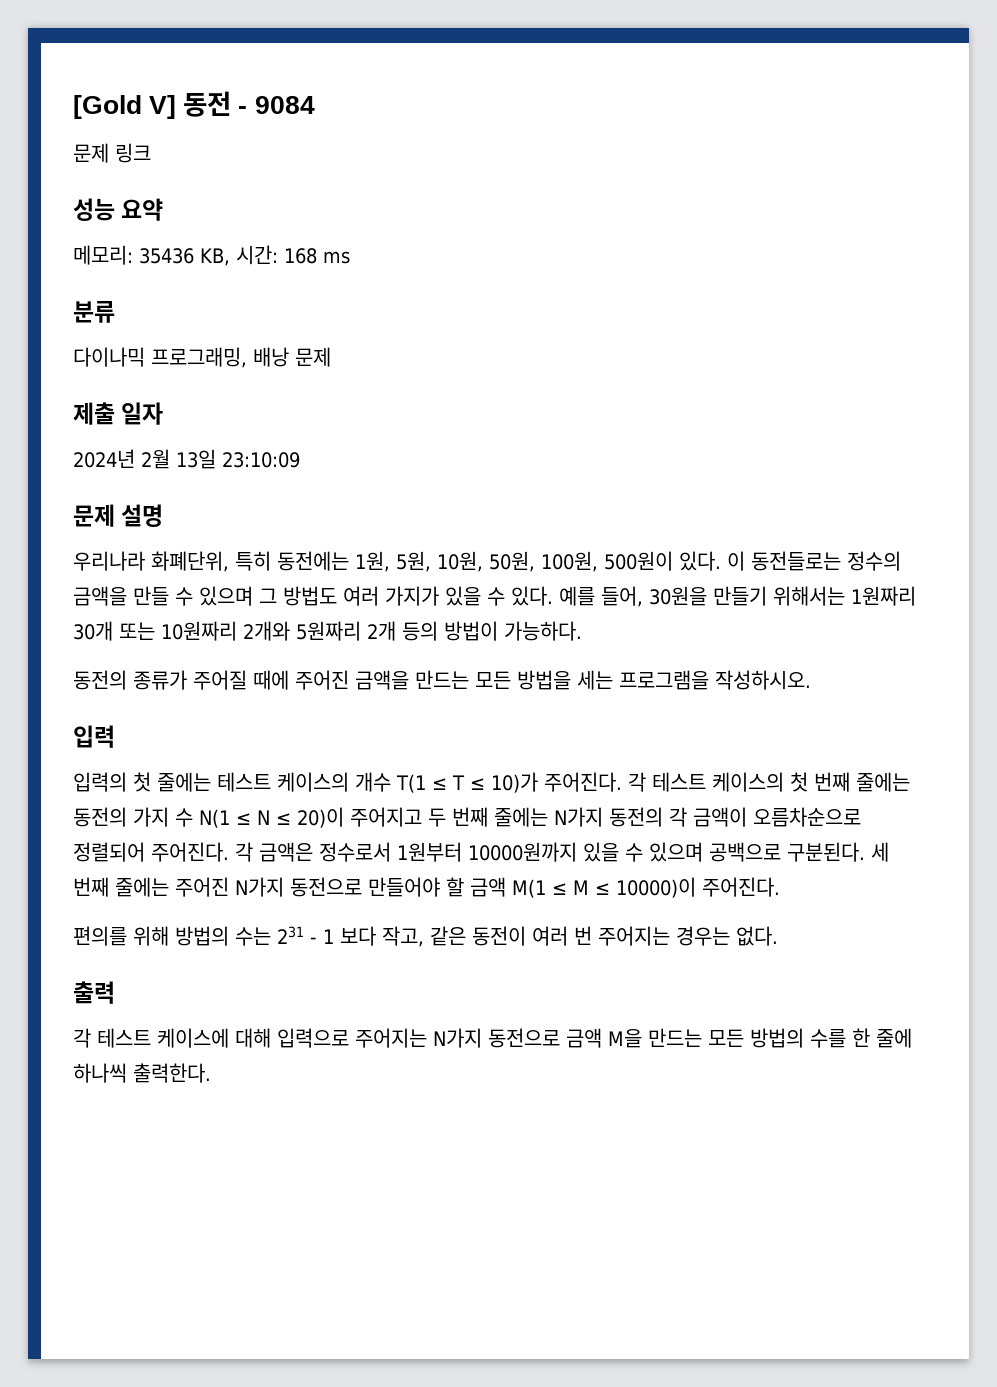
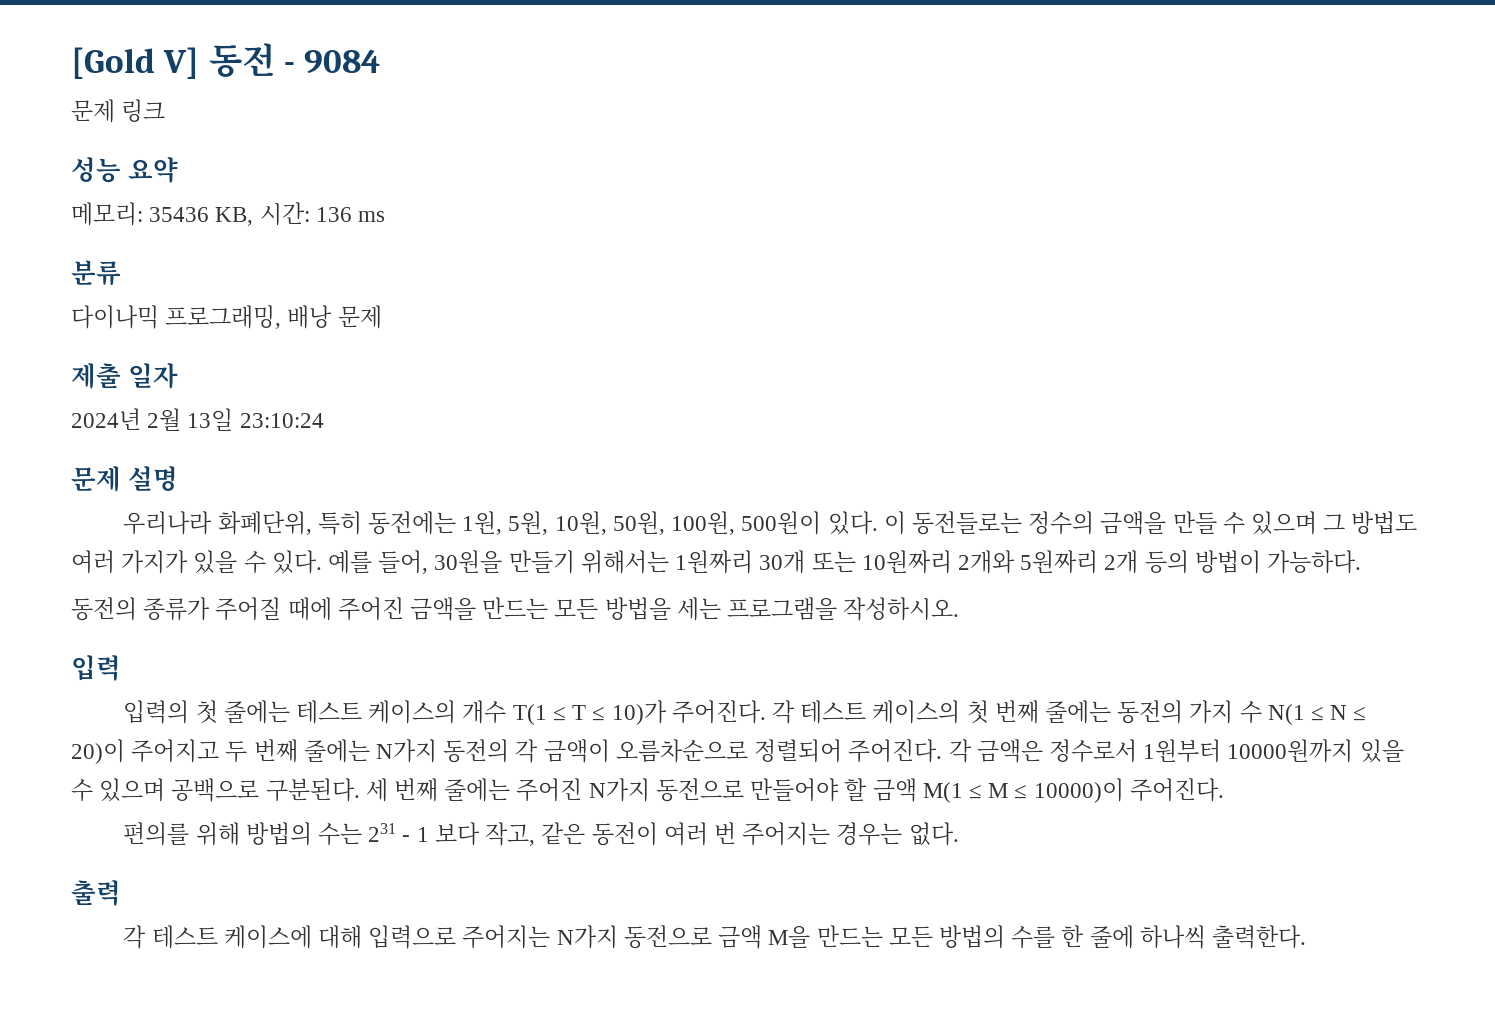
- 메모리: 35436 KB, 시간: 168 ms
+ 메모리: 35436 KB, 시간: 136 ms
- 2024년 2월 13일 23:10:09
+ 2024년 2월 13일 23:10:24

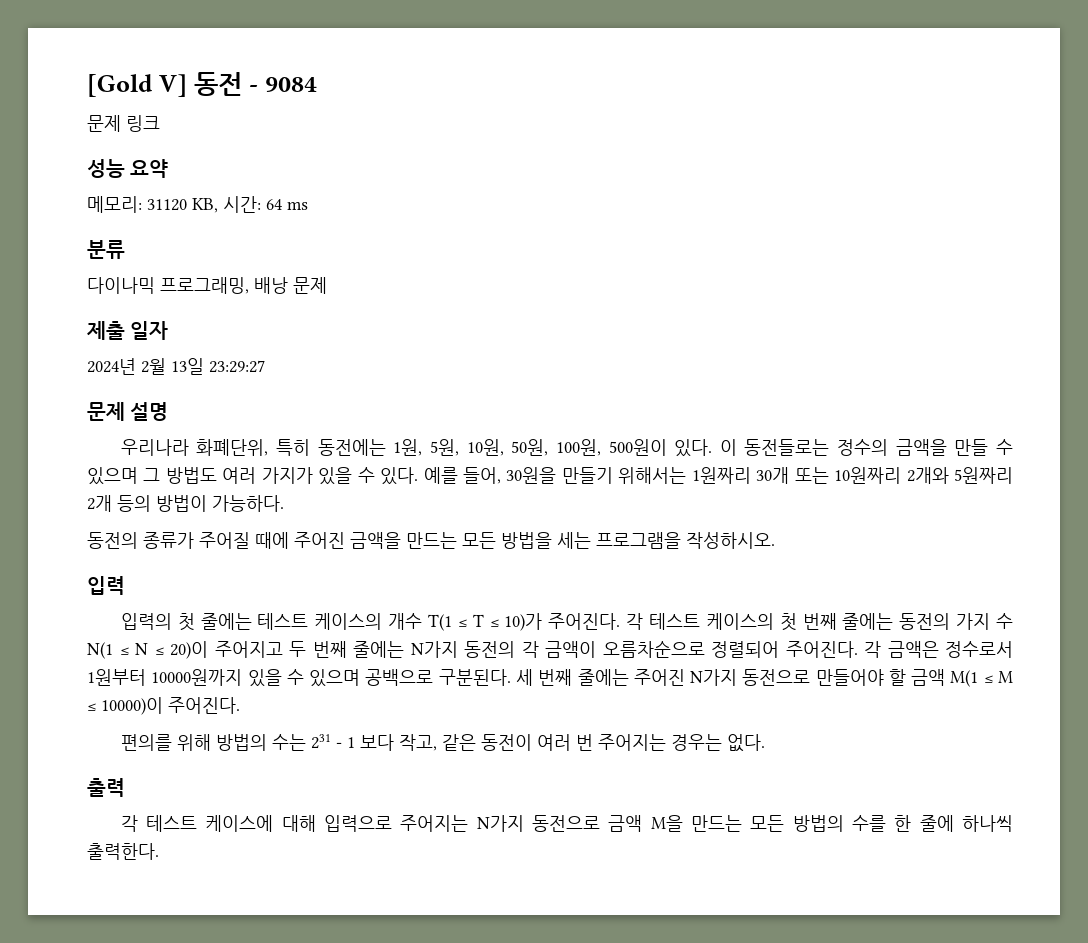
- 메모리: 35436 KB, 시간: 136 ms
+ 메모리: 31120 KB, 시간: 64 ms
- 2024년 2월 13일 23:10:24
+ 2024년 2월 13일 23:29:27

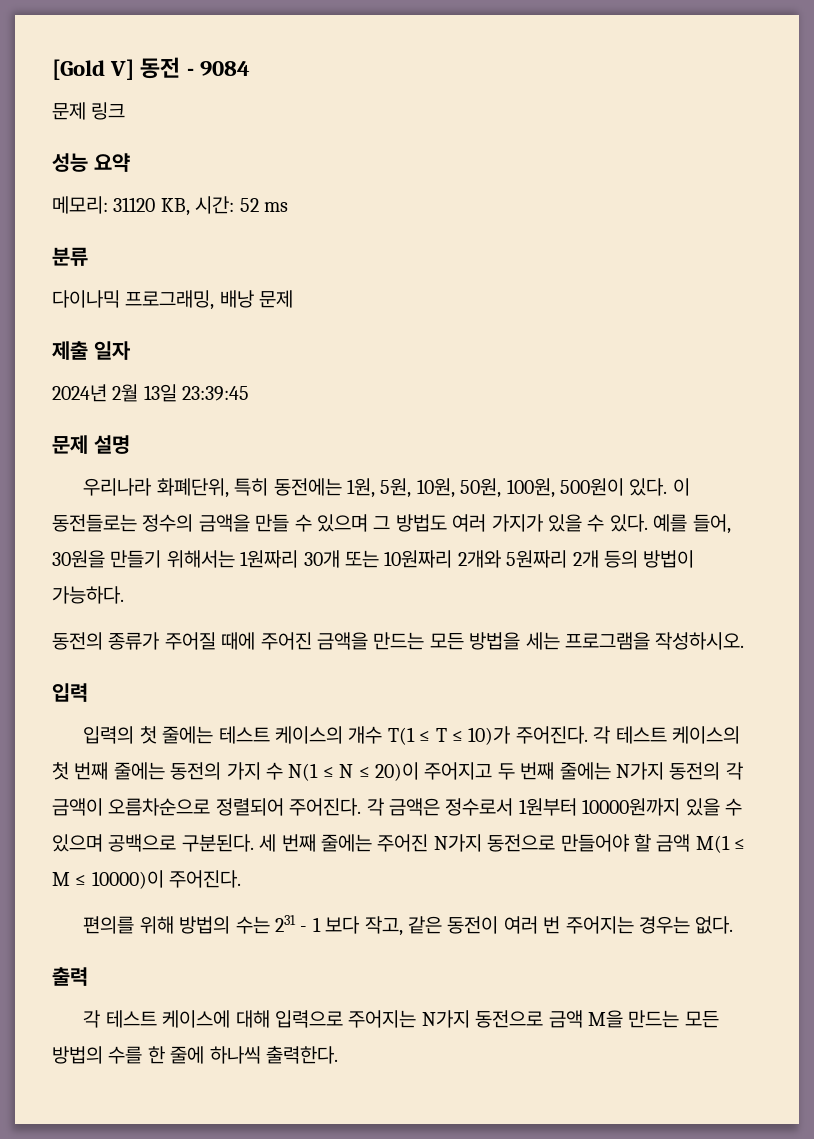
- 메모리: 31120 KB, 시간: 64 ms
+ 메모리: 31120 KB, 시간: 52 ms
- 2024년 2월 13일 23:29:27
+ 2024년 2월 13일 23:39:45

